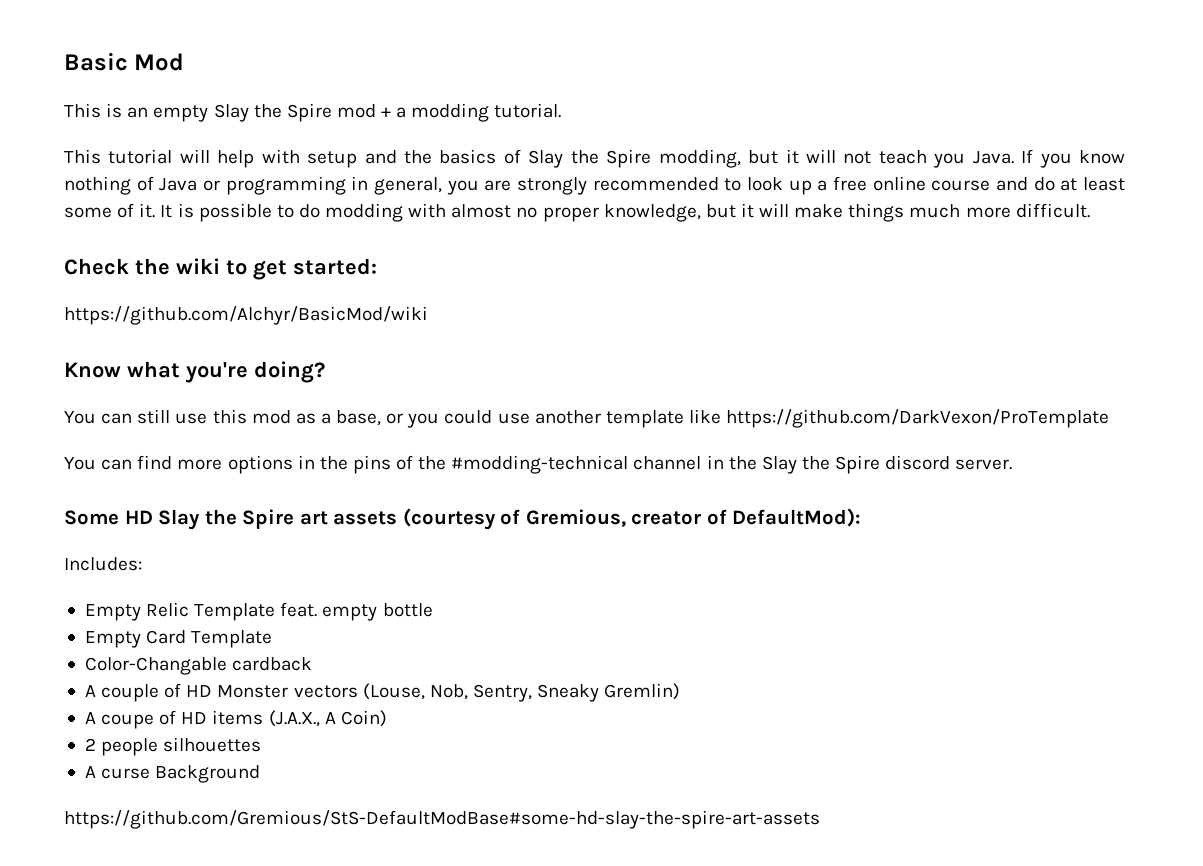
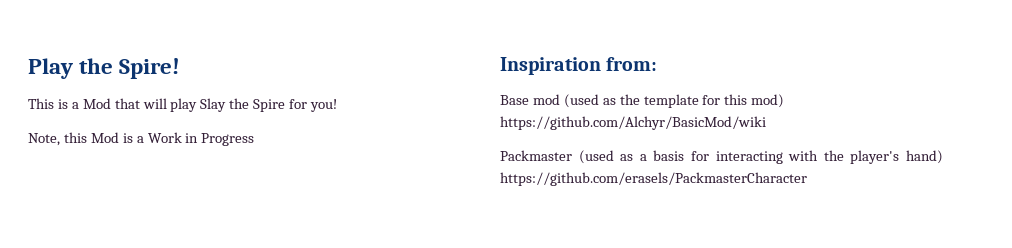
- Basic Mod
+ Play the Spire!
- This is an empty Slay the Spire mod + a modding tutorial.
- This tutorial will help with setup and the basics of Slay the Spire modding, but it will not teach you Java. If you know nothing of Java or programming in general, you are strongly recommended to look up a free online course and do at least some of it. It is possible to do modding with almost no proper knowledge, but it will make things much more difficult.
- Check the wiki to get started:
- https://github.com/Alchyr/BasicMod/wiki
- Know what you're doing?
- You can still use this mod as a base, or you could use another template like https://github.com/DarkVexon/ProTemplate
- You can find more options in the pins of the #modding-technical channel in the Slay the Spire discord server.
- Some HD Slay the Spire art assets (courtesy of Gremious, creator of DefaultMod):
- Includes:
- Empty Relic Template feat. empty bottle
- Empty Card Template
- Color-Changable cardback
- A couple of HD Monster vectors (Louse, Nob, Sentry, Sneaky Gremlin)
- A coupe of HD items (J.A.X., A Coin)
- 2 people silhouettes
- A curse Background
- https://github.com/Gremious/StS-DefaultModBase#some-hd-slay-the-spire-art-assets
+ This is a Mod that will play Slay the Spire for you!
+ Note, this Mod is a Work in Progress
+ Inspiration from:
+ Base mod (used as the template for this mod) https://github.com/Alchyr/BasicMod/wiki
+ Packmaster (used as a basis for interacting with the player's hand) https://github.com/erasels/PackmasterCharacter

